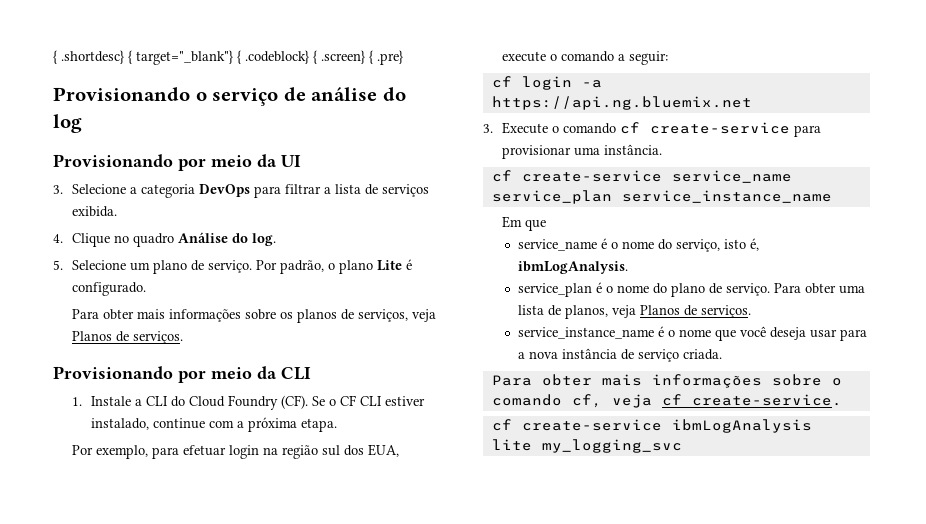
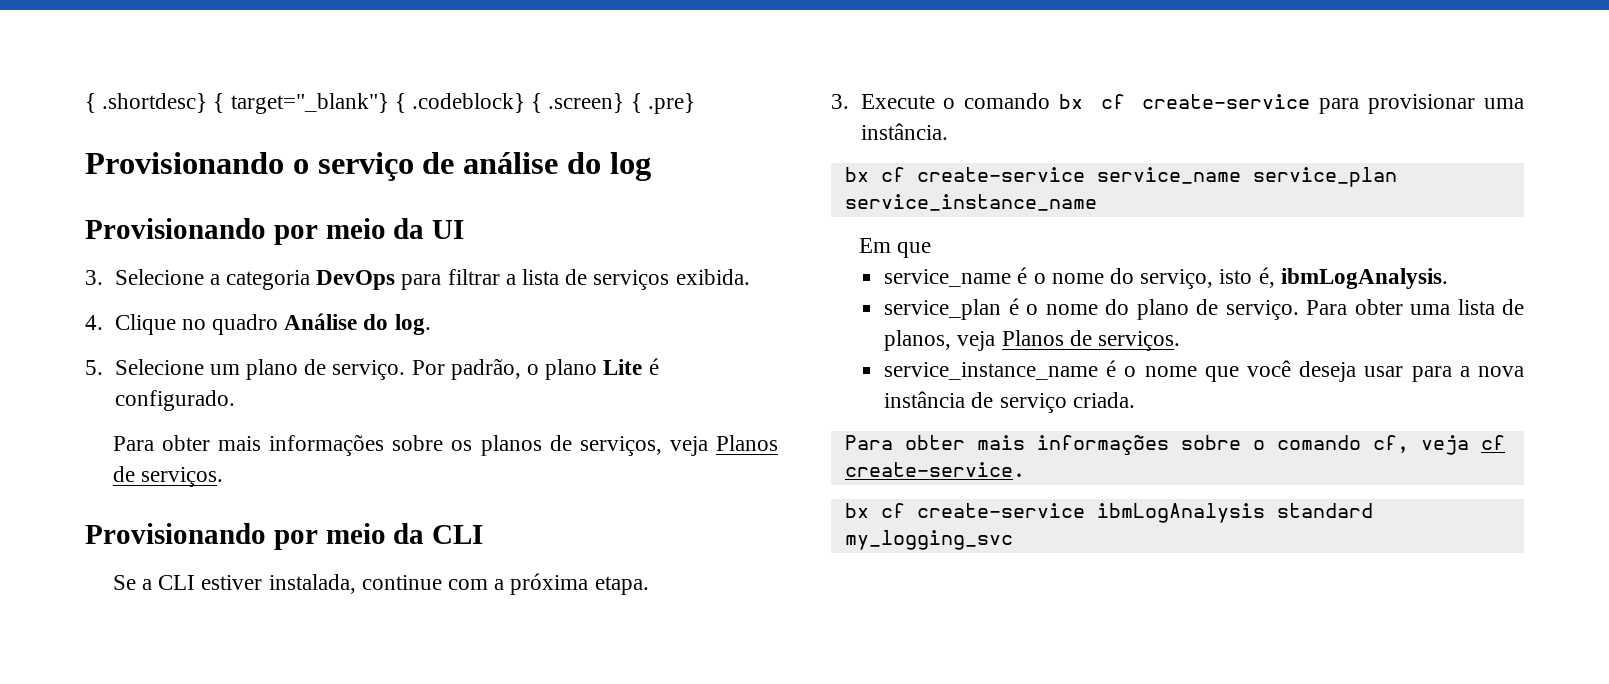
- 1. Instale a CLI do Cloud Foundry (CF). Se o CF CLI estiver instalado, continue com a próxima etapa.
+ Se a CLI estiver instalada, continue com a próxima etapa.
- Por exemplo, para efetuar login na região sul dos EUA, execute o comando a seguir:
- cf login -a https://api.ng.bluemix.net
- 3. Execute o comando cf create-service para provisionar uma instância.
+ 3. Execute o comando bx cf create-service para provisionar uma instância.
- cf create-service service_name service_plan service_instance_name
+ bx cf create-service service_name service_plan service_instance_name
- cf create-service ibmLogAnalysis lite my_logging_svc
+ bx cf create-service ibmLogAnalysis standard my_logging_svc

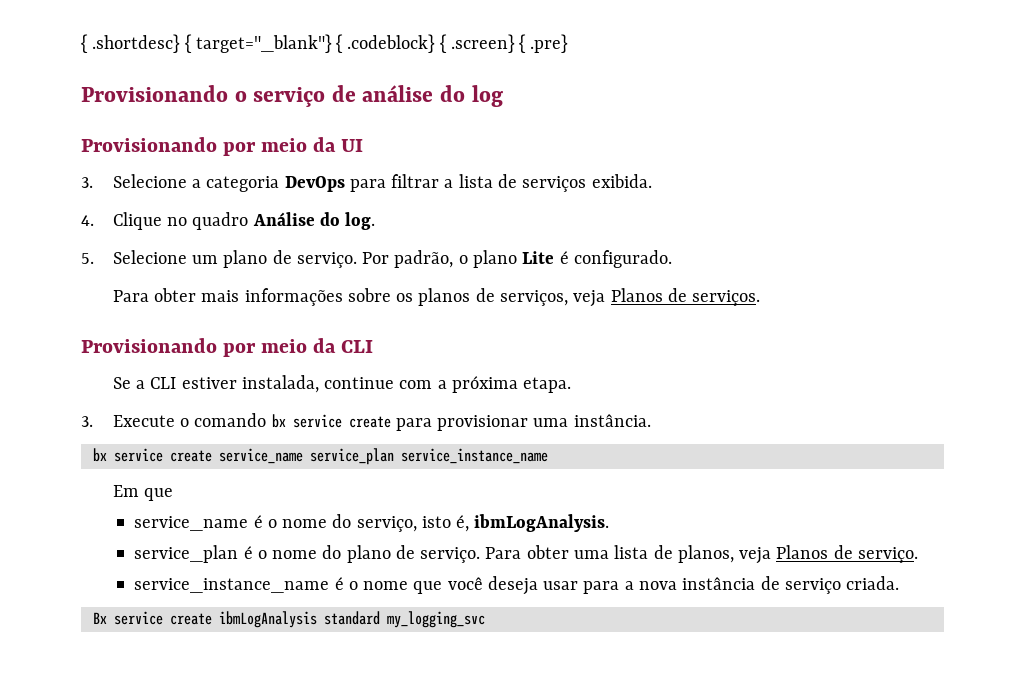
- 3. Execute o comando bx cf create-service para provisionar uma instância.
+ 3. Execute o comando bx service create para provisionar uma instância.
- bx cf create-service service_name service_plan service_instance_name
+ bx service create service_name service_plan service_instance_name
- Para obter uma lista de planos, veja Planos de serviços.
+ Para obter uma lista de planos, veja Planos de serviço.
- Para obter mais informações sobre o comando cf, veja cf create-service.
- bx cf create-service ibmLogAnalysis standard my_logging_svc
+ Bx service create ibmLogAnalysis standard my_logging_svc

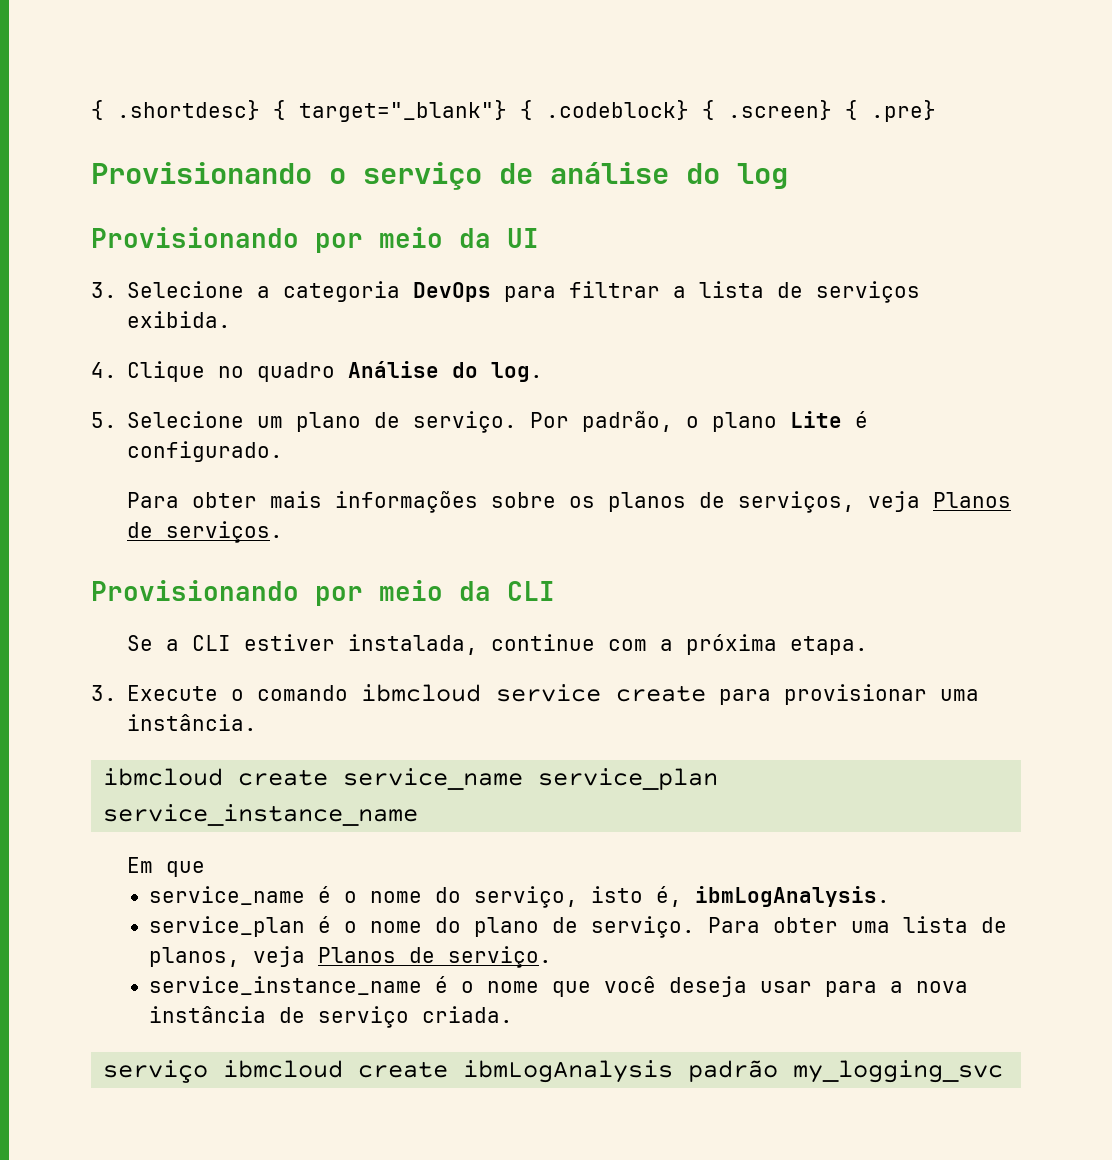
- 3. Execute o comando bx service create para provisionar uma instância.
+ 3. Execute o comando ibmcloud service create para provisionar uma instância.
- bx service create service_name service_plan service_instance_name
+ ibmcloud create service_name service_plan service_instance_name
- Bx service create ibmLogAnalysis standard my_logging_svc
+ serviço ibmcloud create ibmLogAnalysis padrão my_logging_svc

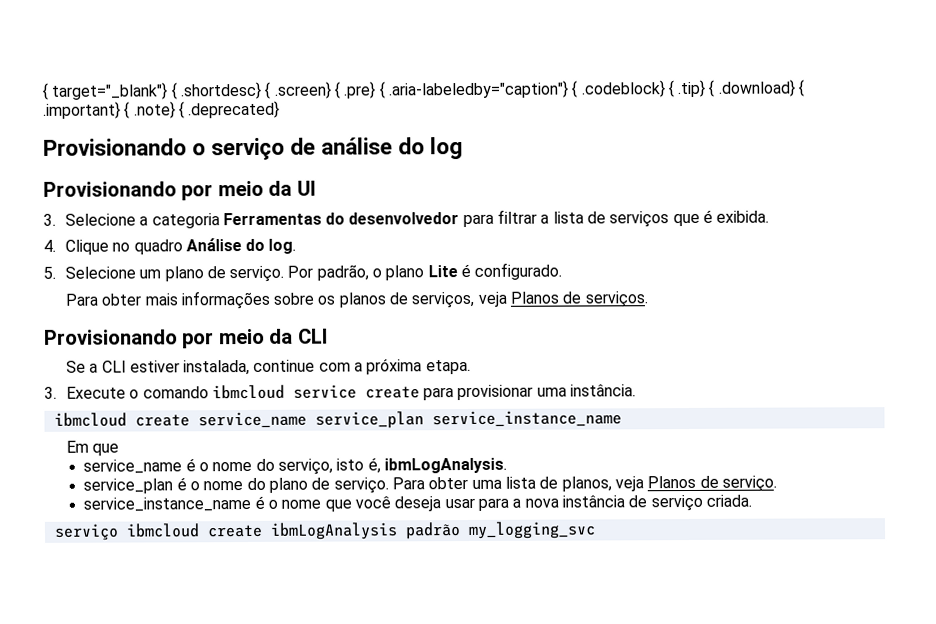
- { .shortdesc} { target="_blank"} { .codeblock} { .screen} { .pre}
+ { target="_blank"} { .shortdesc} { .screen} { .pre} { .aria-labeledby="caption"} { .codeblock} { .tip} { .download} { .important} { .note} { .deprecated}
- 3. Selecione a categoria DevOps para filtrar a lista de serviços exibida.
+ 3. Selecione a categoria Ferramentas do desenvolvedor para filtrar a lista de serviços que é exibida.

